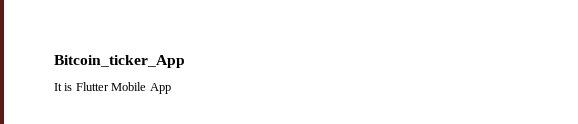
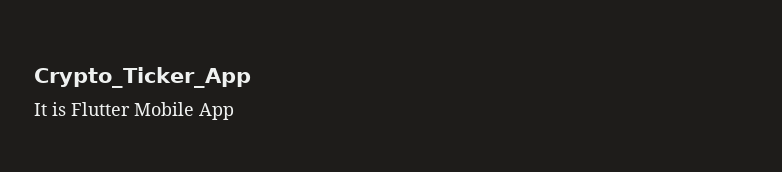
- Bitcoin_ticker_App
+ Crypto_Ticker_App

